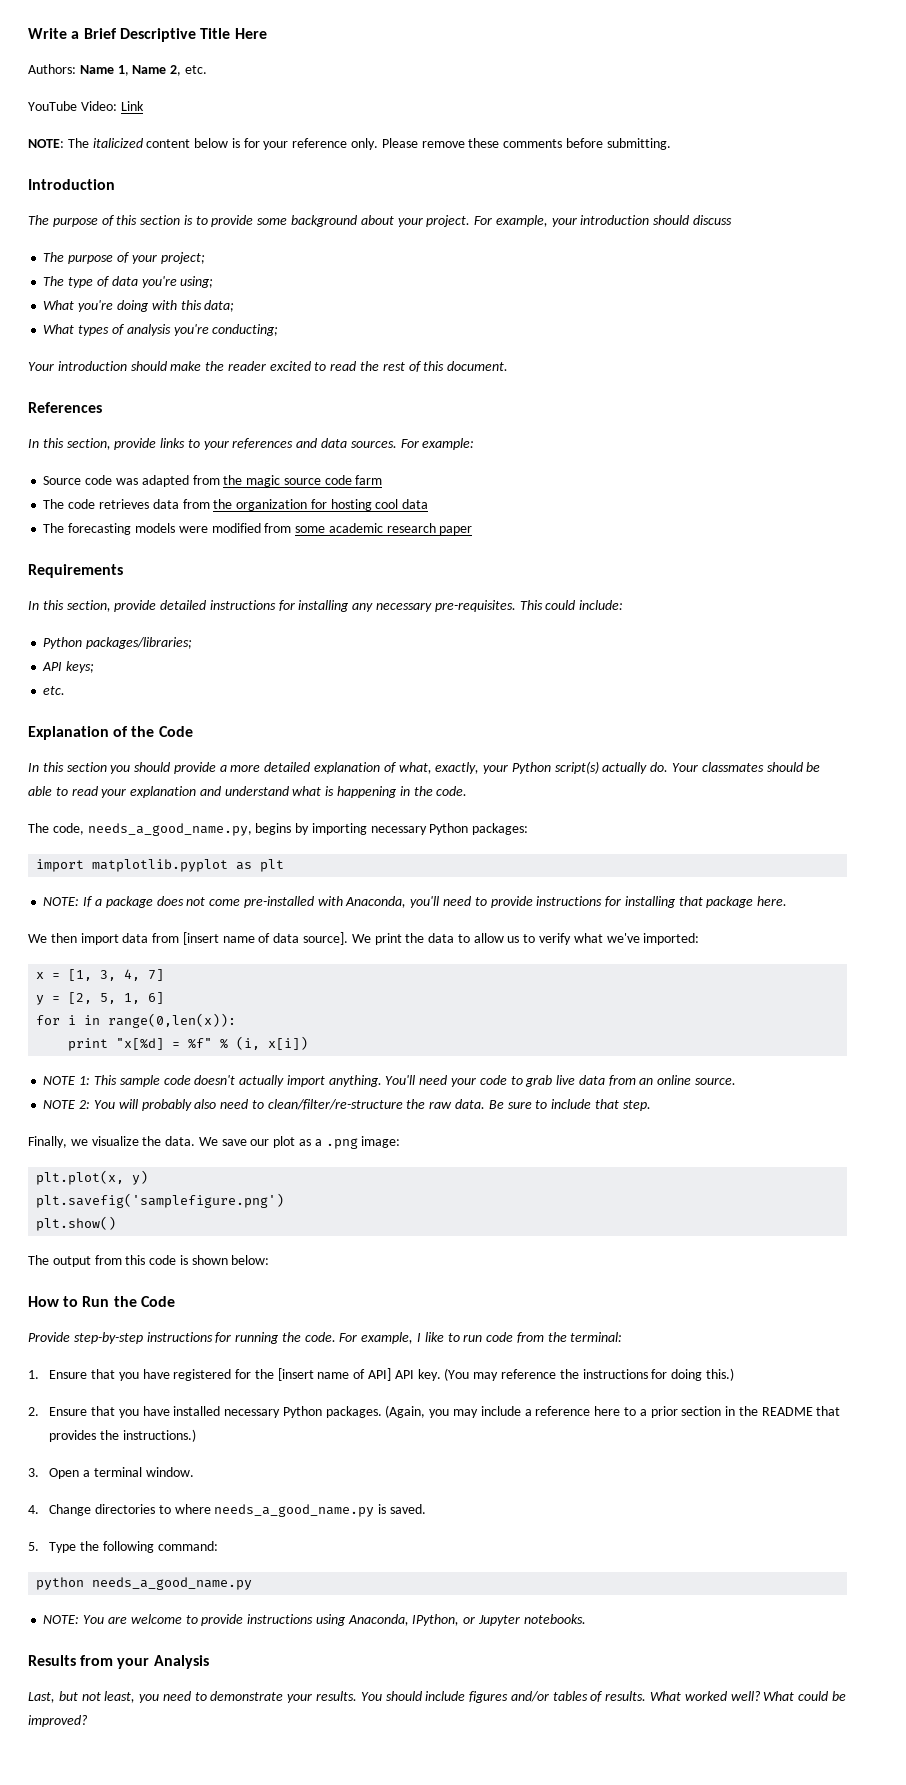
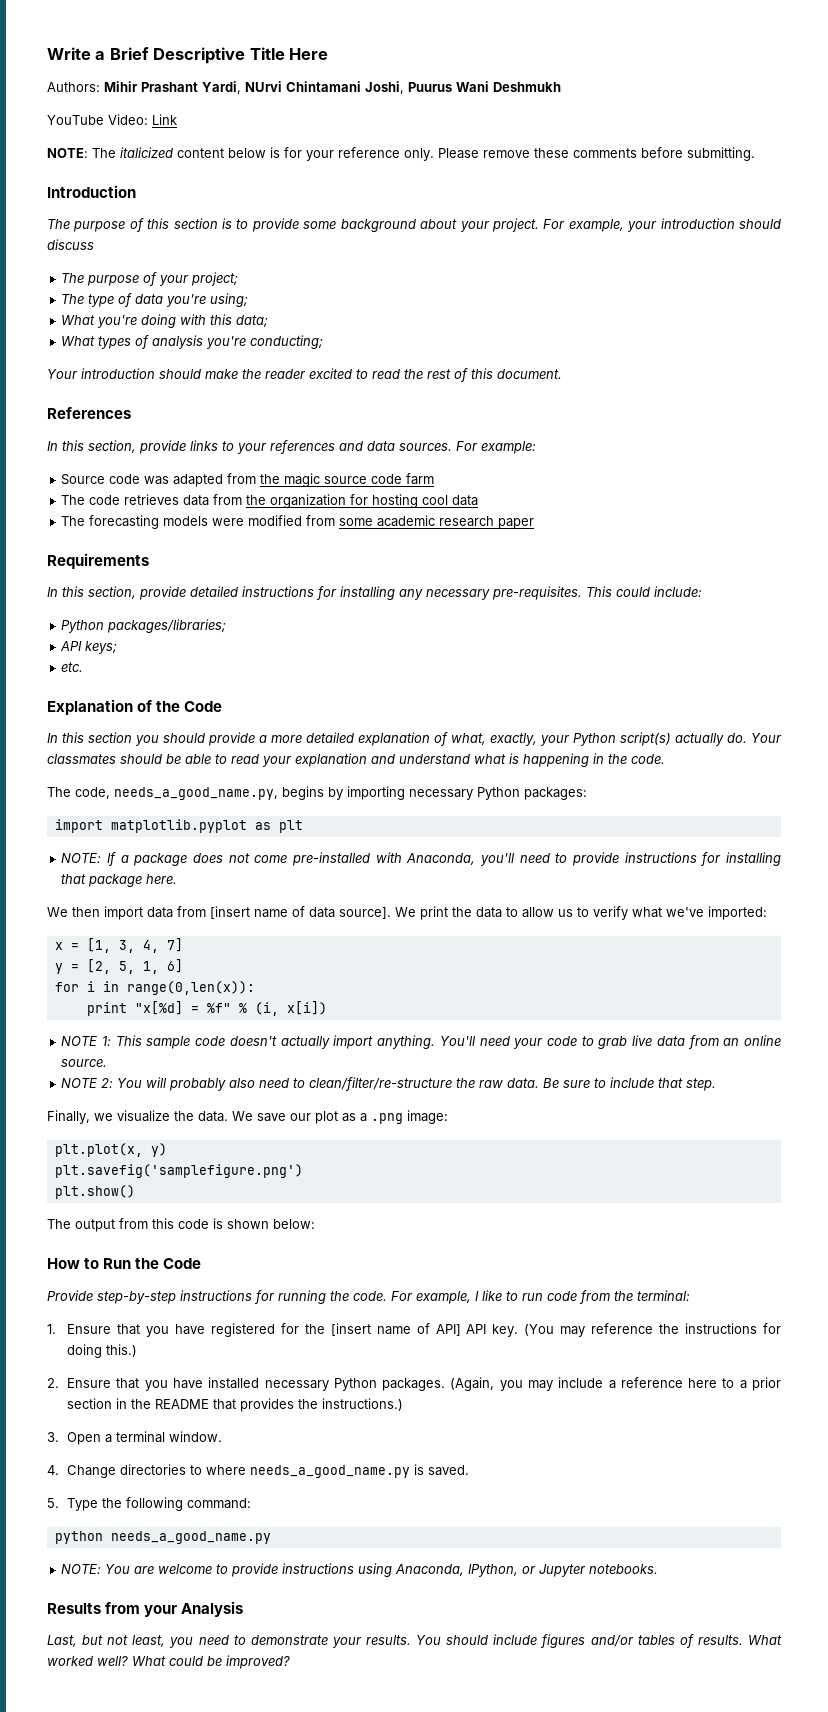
- Authors: Name 1, Name 2, etc.
+ Authors: Mihir Prashant Yardi, NUrvi Chintamani Joshi, Puurus Wani Deshmukh

